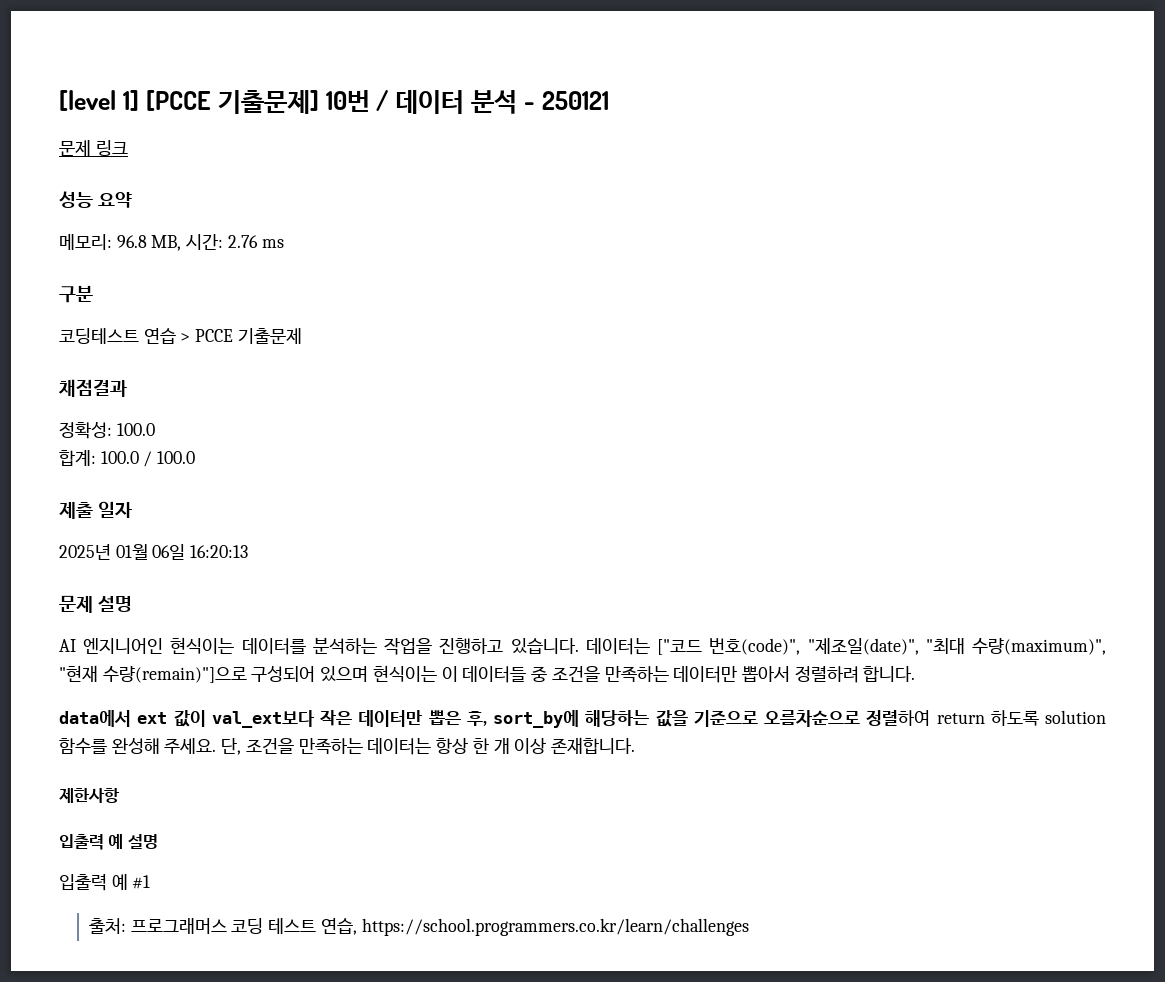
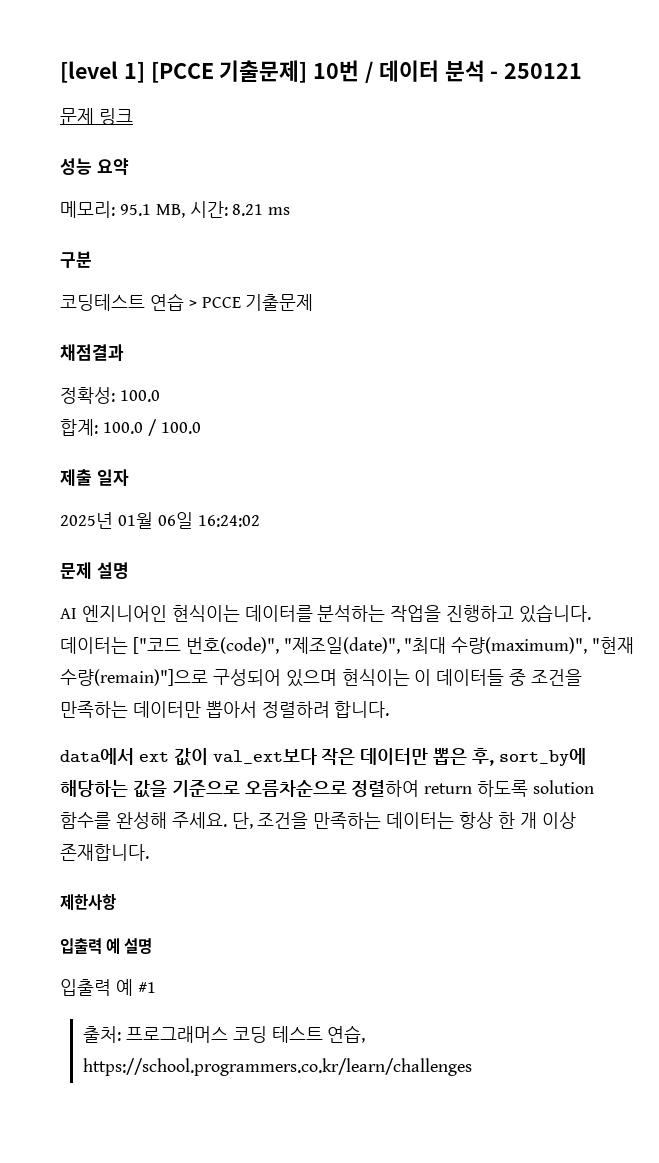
- 메모리: 96.8 MB, 시간: 2.76 ms
+ 메모리: 95.1 MB, 시간: 8.21 ms
- 2025년 01월 06일 16:20:13
+ 2025년 01월 06일 16:24:02

